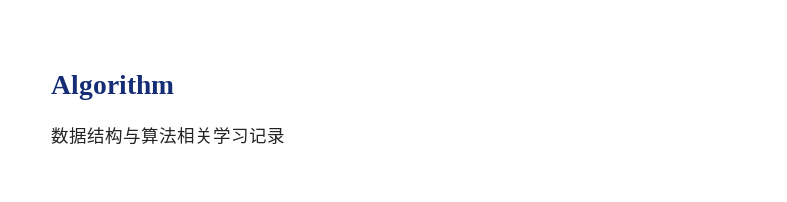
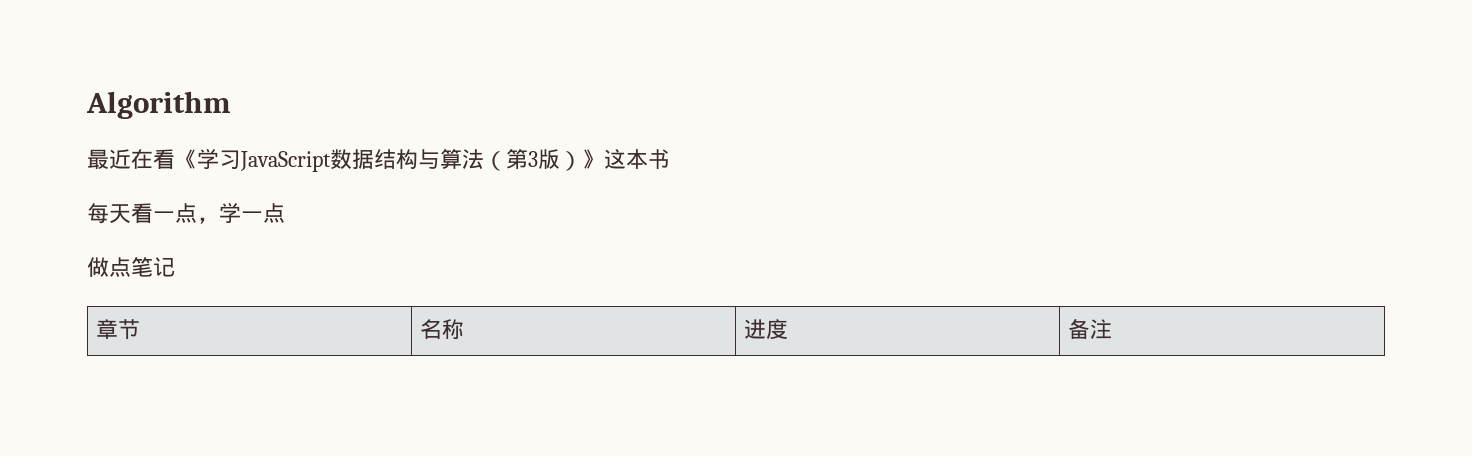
- 数据结构与算法相关学习记录
+ 最近在看《学习JavaScript数据结构与算法（第3版）》这本书
+ 每天看一点，学一点
+ 做点笔记
+ 章节 | 名称 | 进度 | 备注

